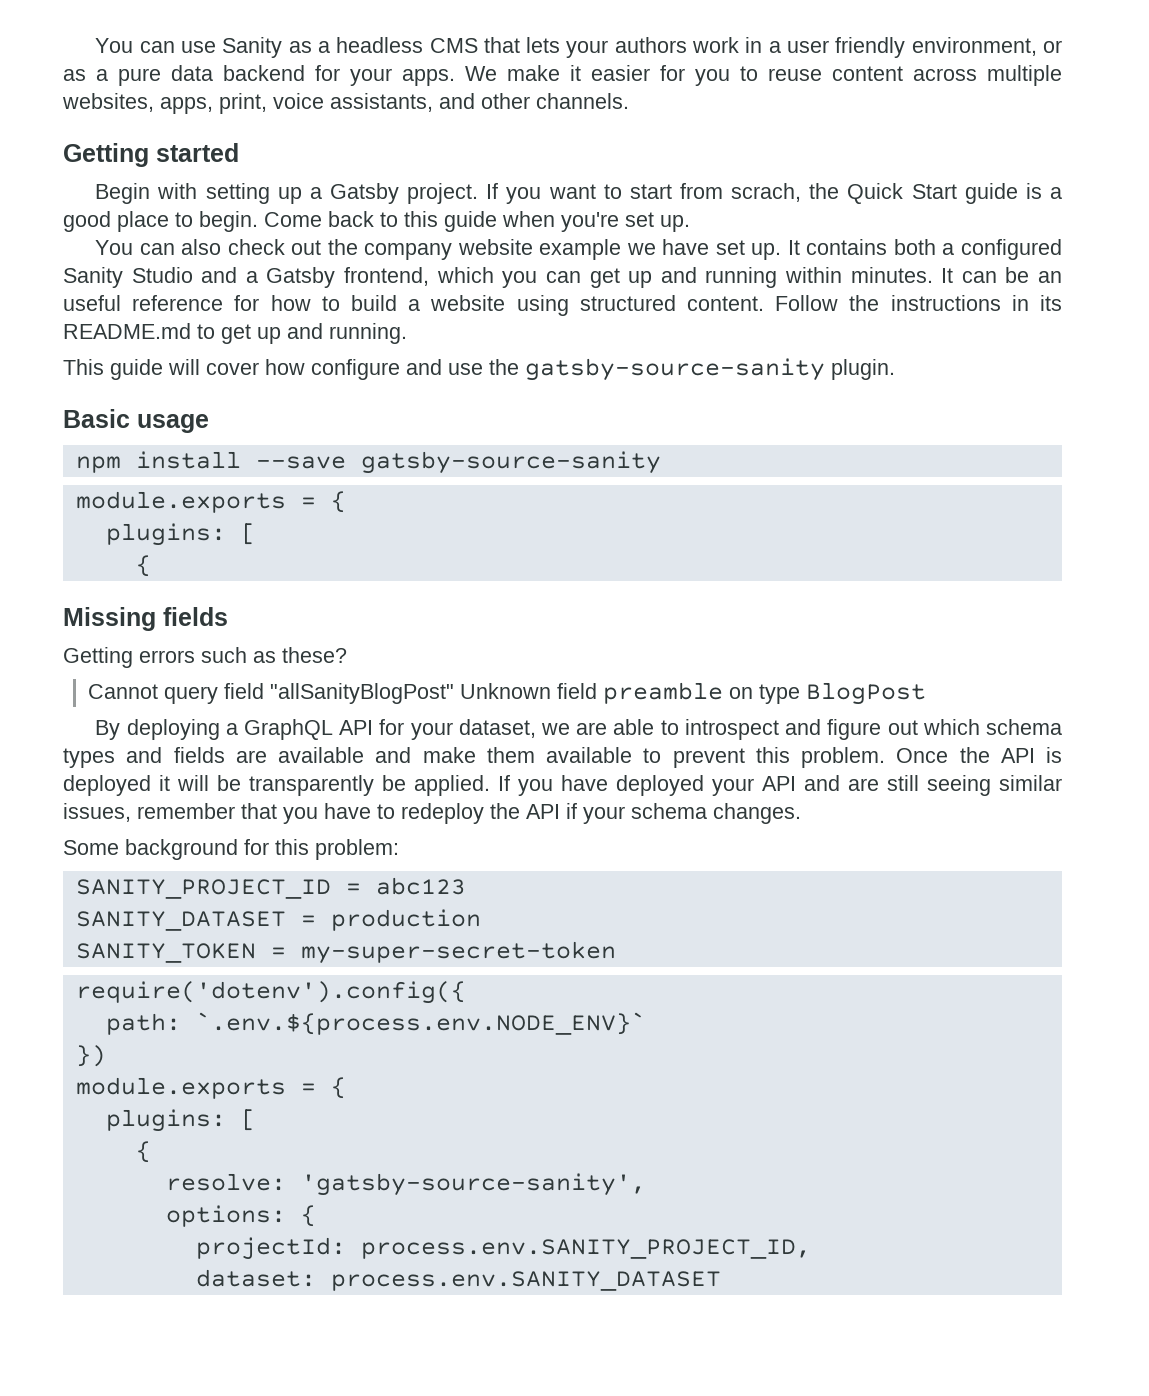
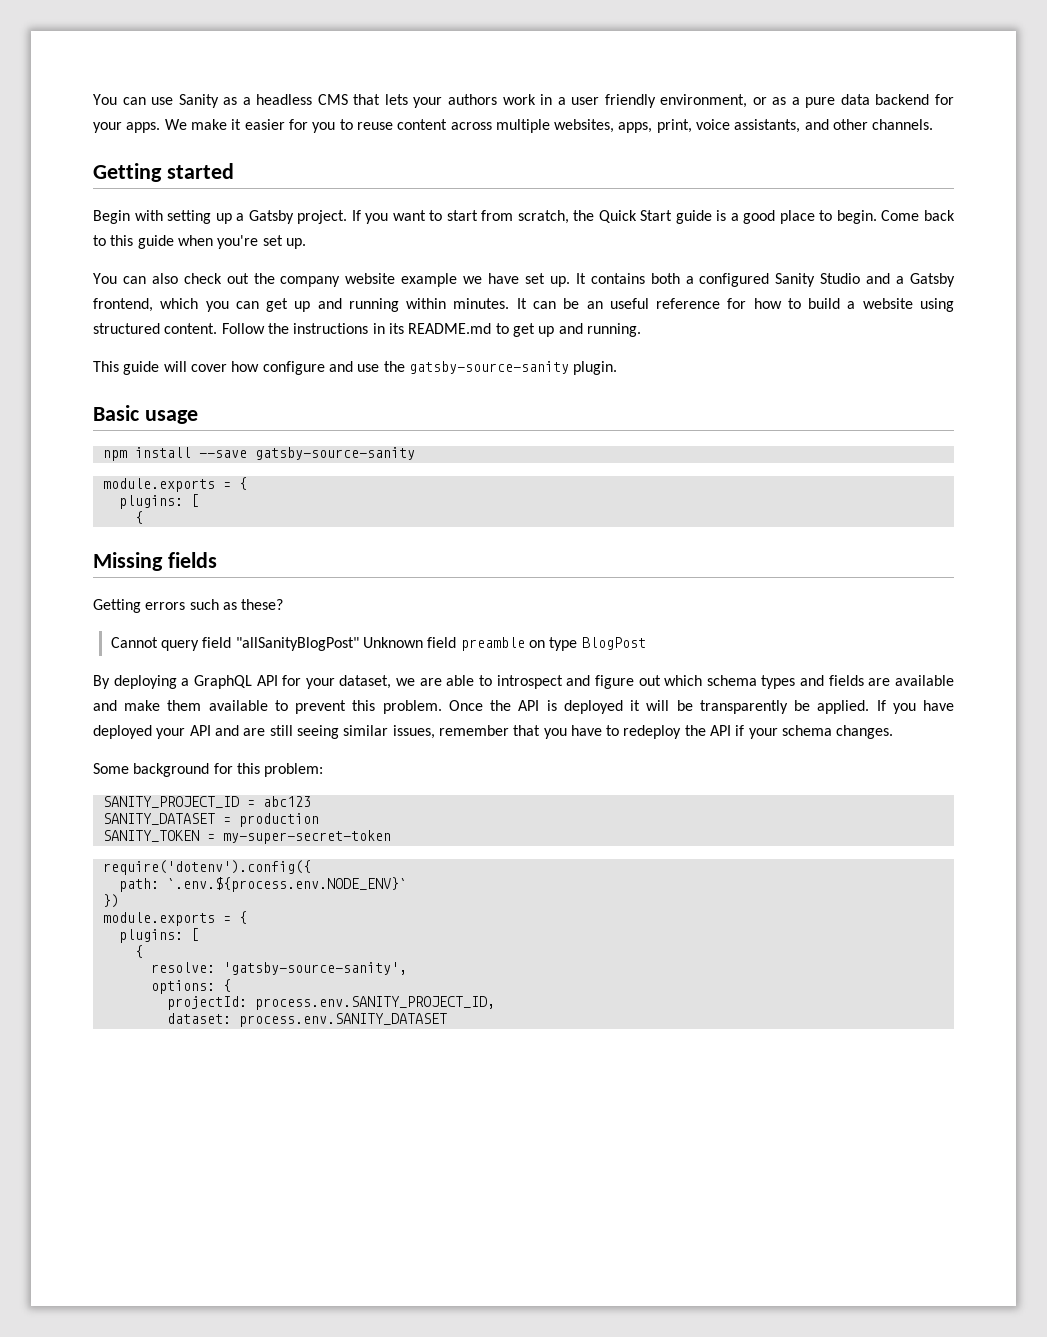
- If you want to start from scrach, the Quick Start guide is a good place to begin.
+ If you want to start from scratch, the Quick Start guide is a good place to begin.

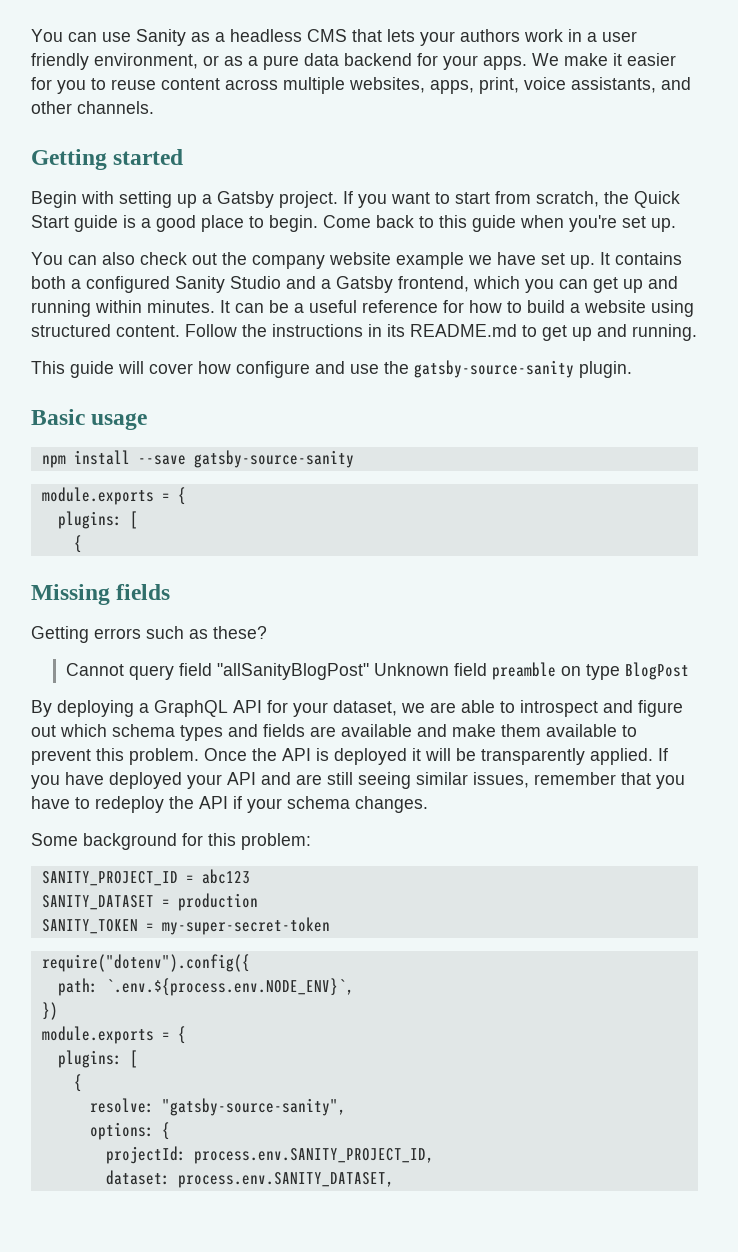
- It can be an useful reference for how to build a website using structured content.
+ It can be a useful reference for how to build a website using structured content.
- Once the API is deployed it will be transparently be applied.
+ Once the API is deployed it will be transparently applied.
- require('dotenv').config({
+ require("dotenv").config({
- path: `.env.${process.env.NODE_ENV}`
+ path: `.env.${process.env.NODE_ENV}`,
- resolve: 'gatsby-source-sanity',
+ resolve: "gatsby-source-sanity",
- dataset: process.env.SANITY_DATASET
+ dataset: process.env.SANITY_DATASET,

